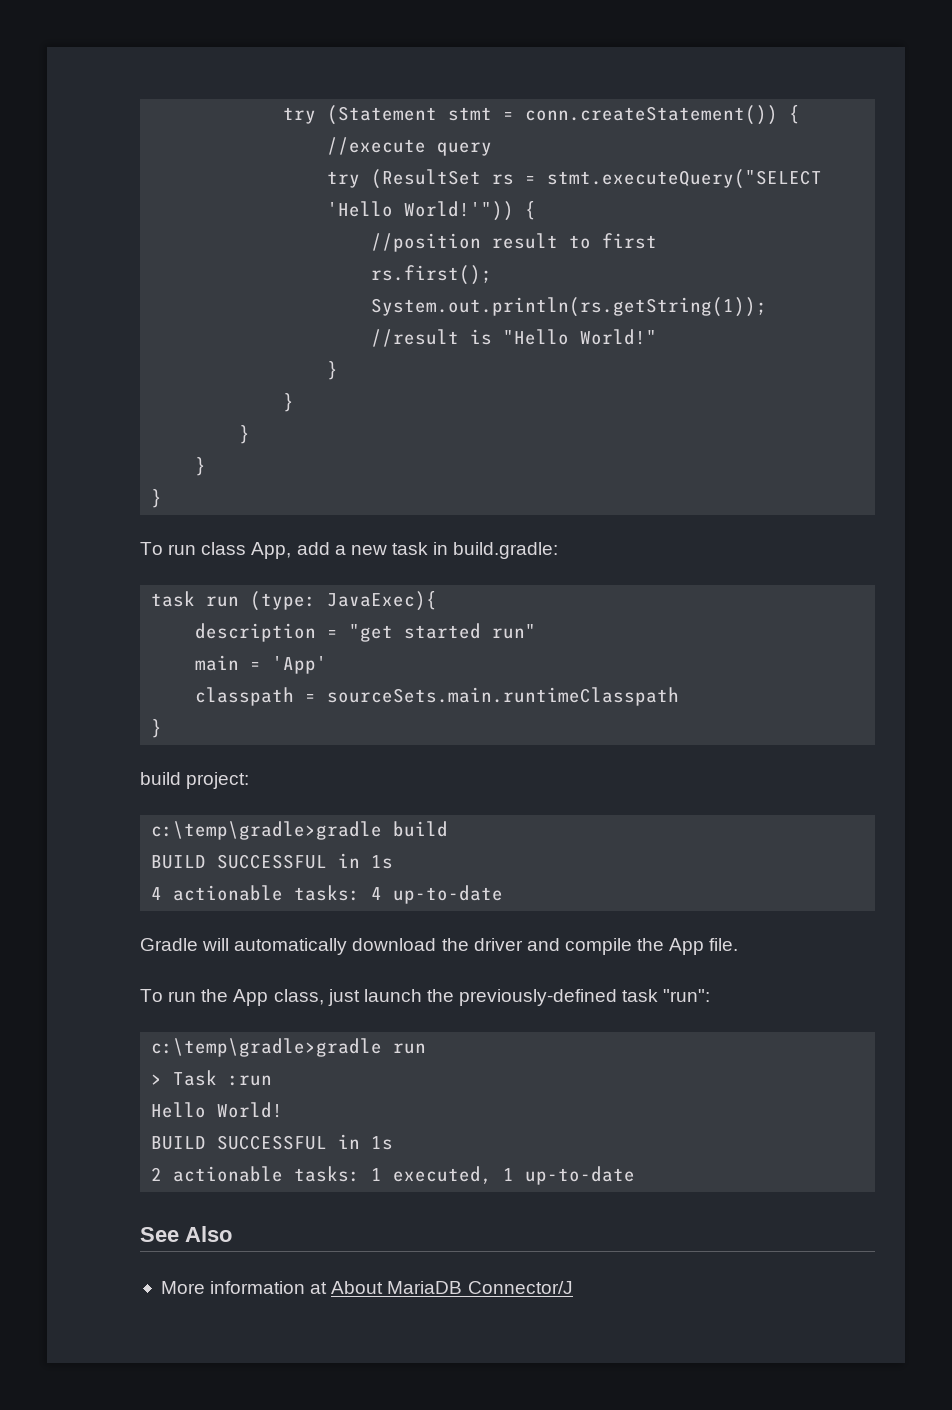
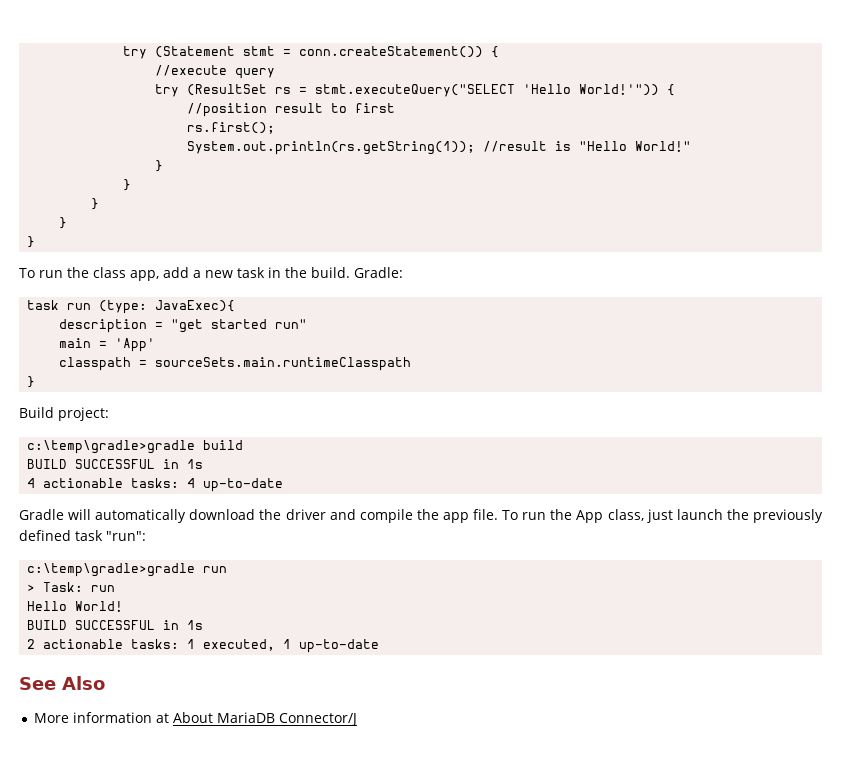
- To run class App, add a new task in build.gradle:
+ To run the class app, add a new task in the build. Gradle:
- build project:
+ Build project:
- Gradle will automatically download the driver and compile the App file.
- To run the App class, just launch the previously-defined task "run":
+ Gradle will automatically download the driver and compile the app file. To run the App class, just launch the previously defined task "run":
- > Task :run
+ > Task: run

